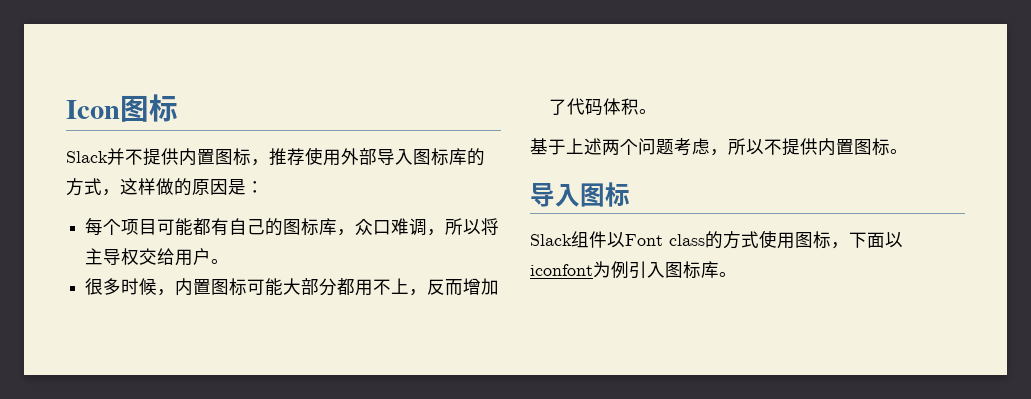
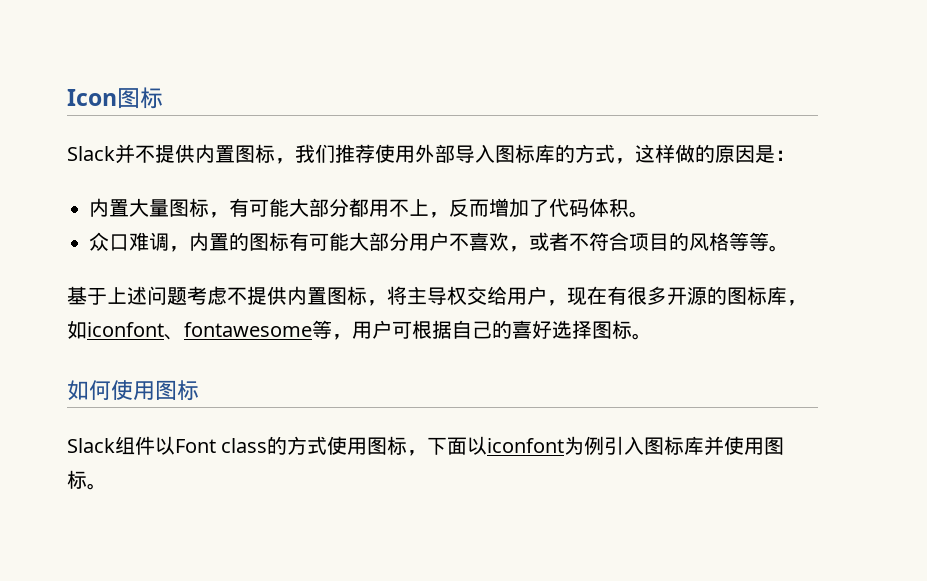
- Slack并不提供内置图标，推荐使用外部导入图标库的方式，这样做的原因是：
+ Slack并不提供内置图标，我们推荐使用外部导入图标库的方式，这样做的原因是：
- 每个项目可能都有自己的图标库，众口难调，所以将主导权交给用户。
- 很多时候，内置图标可能大部分都用不上，反而增加了代码体积。
+ 内置大量图标，有可能大部分都用不上，反而增加了代码体积。
+ 众口难调，内置的图标有可能大部分用户不喜欢，或者不符合项目的风格等等。
- 基于上述两个问题考虑，所以不提供内置图标。
- 导入图标
+ 基于上述问题考虑不提供内置图标，将主导权交给用户，现在有很多开源的图标库，如iconfont、fontawesome等，用户可根据自己的喜好选择图标。
+ 如何使用图标
- Slack组件以Font class的方式使用图标，下面以iconfont为例引入图标库。
+ Slack组件以Font class的方式使用图标，下面以iconfont为例引入图标库并使用图标。

